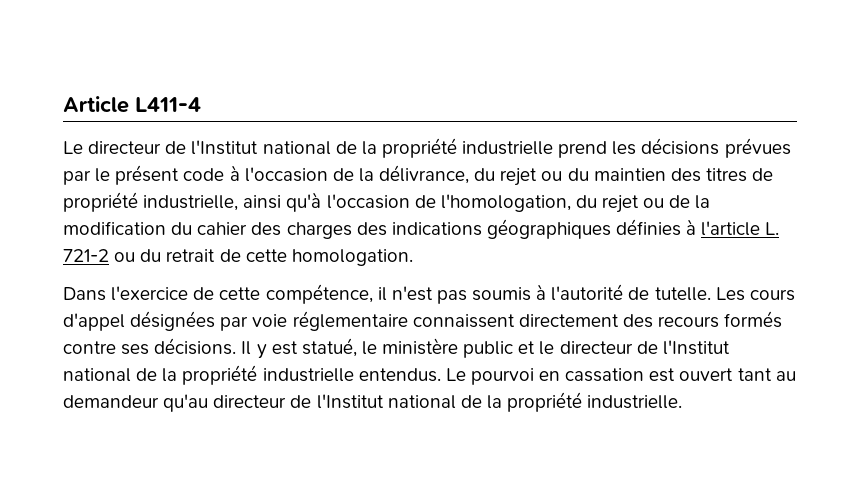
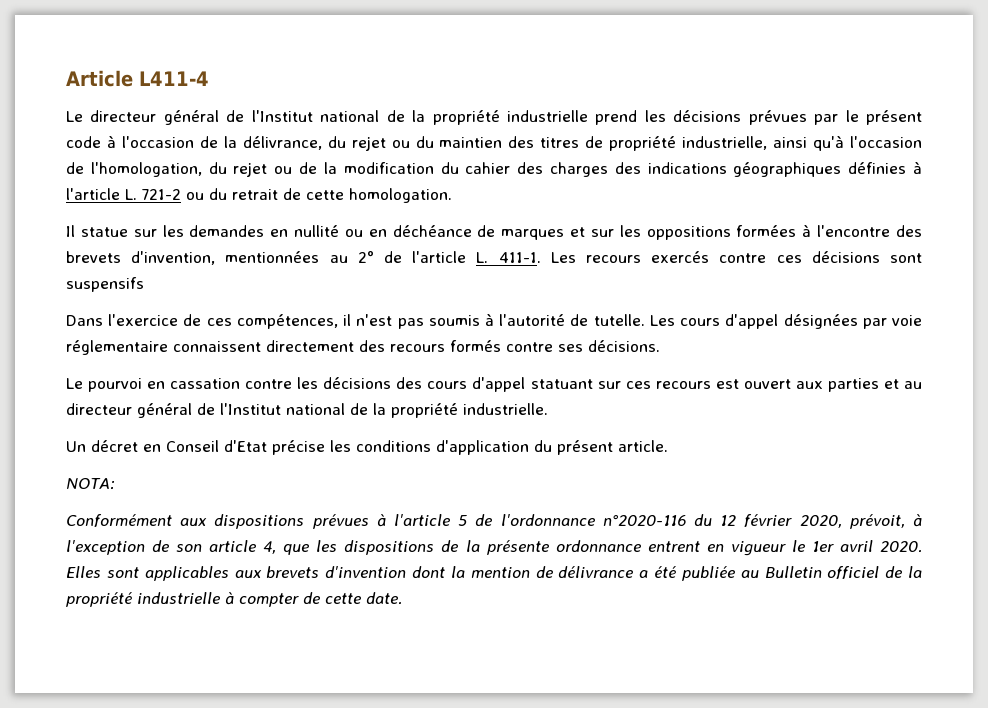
- Le directeur de l'Institut national de la propriété industrielle prend les décisions prévues par le présent code à l'occasion de la délivrance, du rejet ou du maintien des titres de propriété industrielle, ainsi qu'à l'occasion de l'homologation, du rejet ou de la modification du cahier des charges des indications géographiques définies à l'article L. 721-2 ou du retrait de cette homologation.
+ Le directeur général de l'Institut national de la propriété industrielle prend les décisions prévues par le présent code à l'occasion de la délivrance, du rejet ou du maintien des titres de propriété industrielle, ainsi qu'à l'occasion de l'homologation, du rejet ou de la modification du cahier des charges des indications géographiques définies à l'article L. 721-2 ou du retrait de cette homologation.
+ Il statue sur les demandes en nullité ou en déchéance de marques et sur les oppositions formées à l'encontre des brevets d'invention, mentionnées au 2° de l'article L. 411-1. Les recours exercés contre ces décisions sont suspensifs
- Dans l'exercice de cette compétence, il n'est pas soumis à l'autorité de tutelle.
+ Dans l'exercice de ces compétences, il n'est pas soumis à l'autorité de tutelle.
- Les cours d'appel désignées par voie réglementaire connaissent directement des recours formés contre ses décisions. Il y est statué, le ministère public et le directeur de l'Institut national de la propriété industrielle entendus. Le pourvoi en cassation est ouvert tant au demandeur qu'au directeur de l'Institut national de la propriété industrielle.
+ Les cours d'appel désignées par voie réglementaire connaissent directement des recours formés contre ses décisions.
+ Le pourvoi en cassation contre les décisions des cours d'appel statuant sur ces recours est ouvert aux parties et au directeur général de l'Institut national de la propriété industrielle.
+ Un décret en Conseil d'Etat précise les conditions d'application du présent article.
+ NOTA:
+ Conformément aux dispositions prévues à l'article 5 de l'ordonnance n°2020-116 du 12 février 2020, prévoit, à l'exception de son article 4, que les dispositions de la présente ordonnance entrent en vigueur le 1er avril 2020. Elles sont applicables aux brevets d'invention dont la mention de délivrance a été publiée au Bulletin officiel de la propriété industrielle à compter de cette date.

